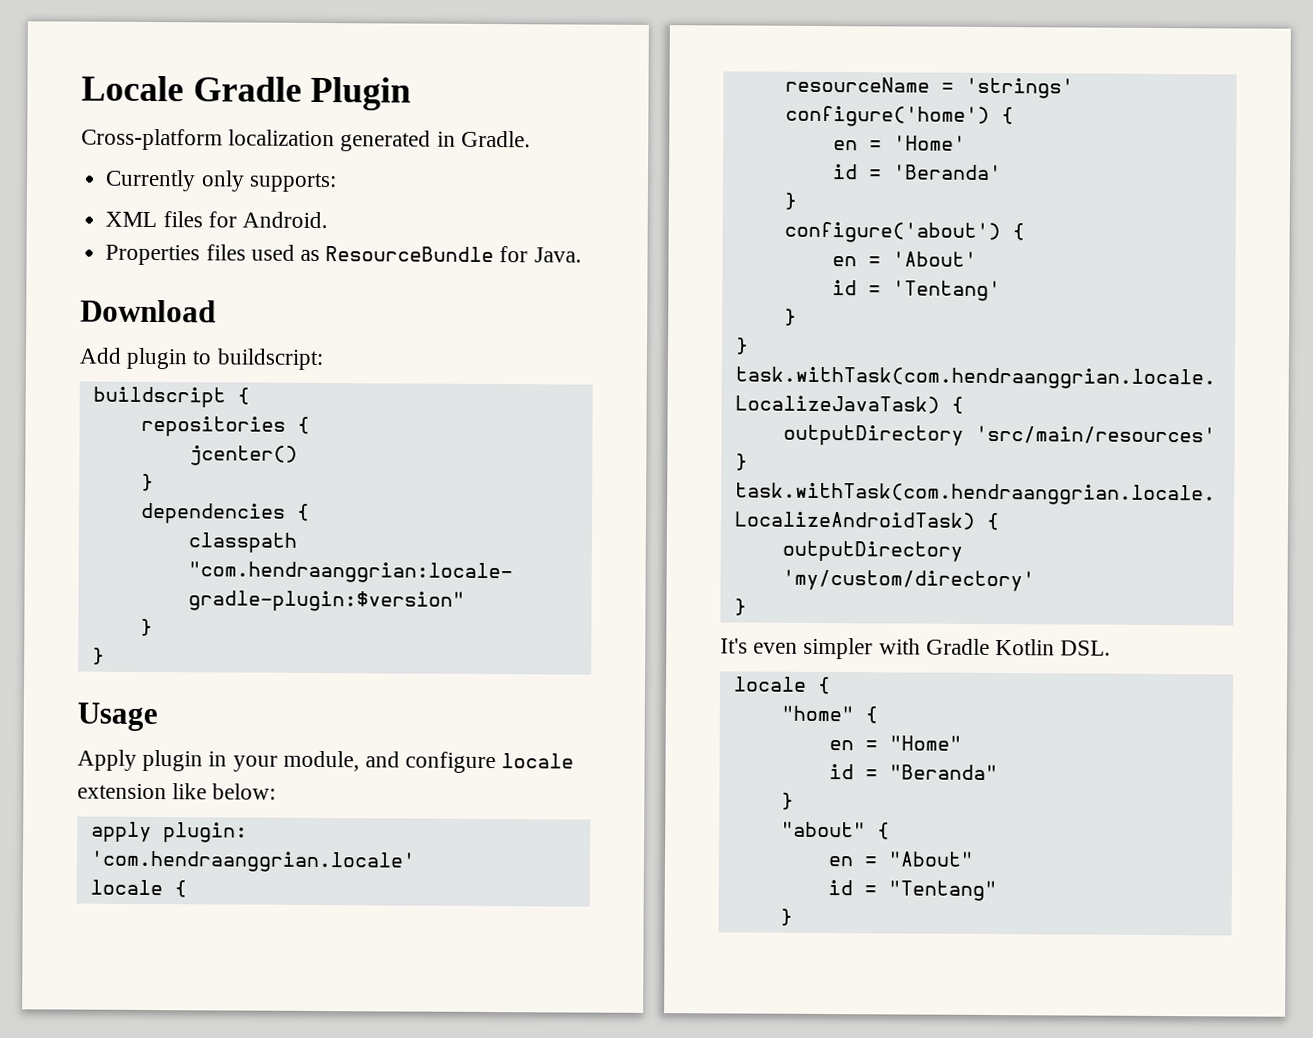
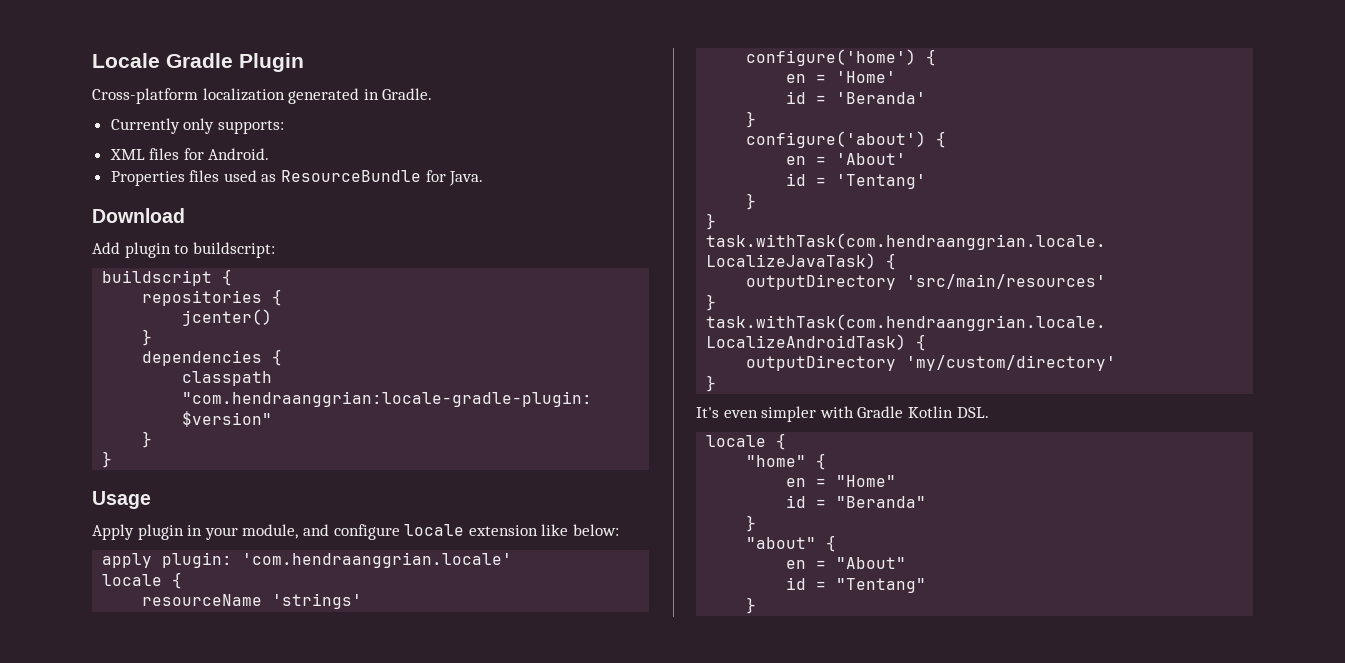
- resourceName = 'strings'
+ resourceName 'strings'

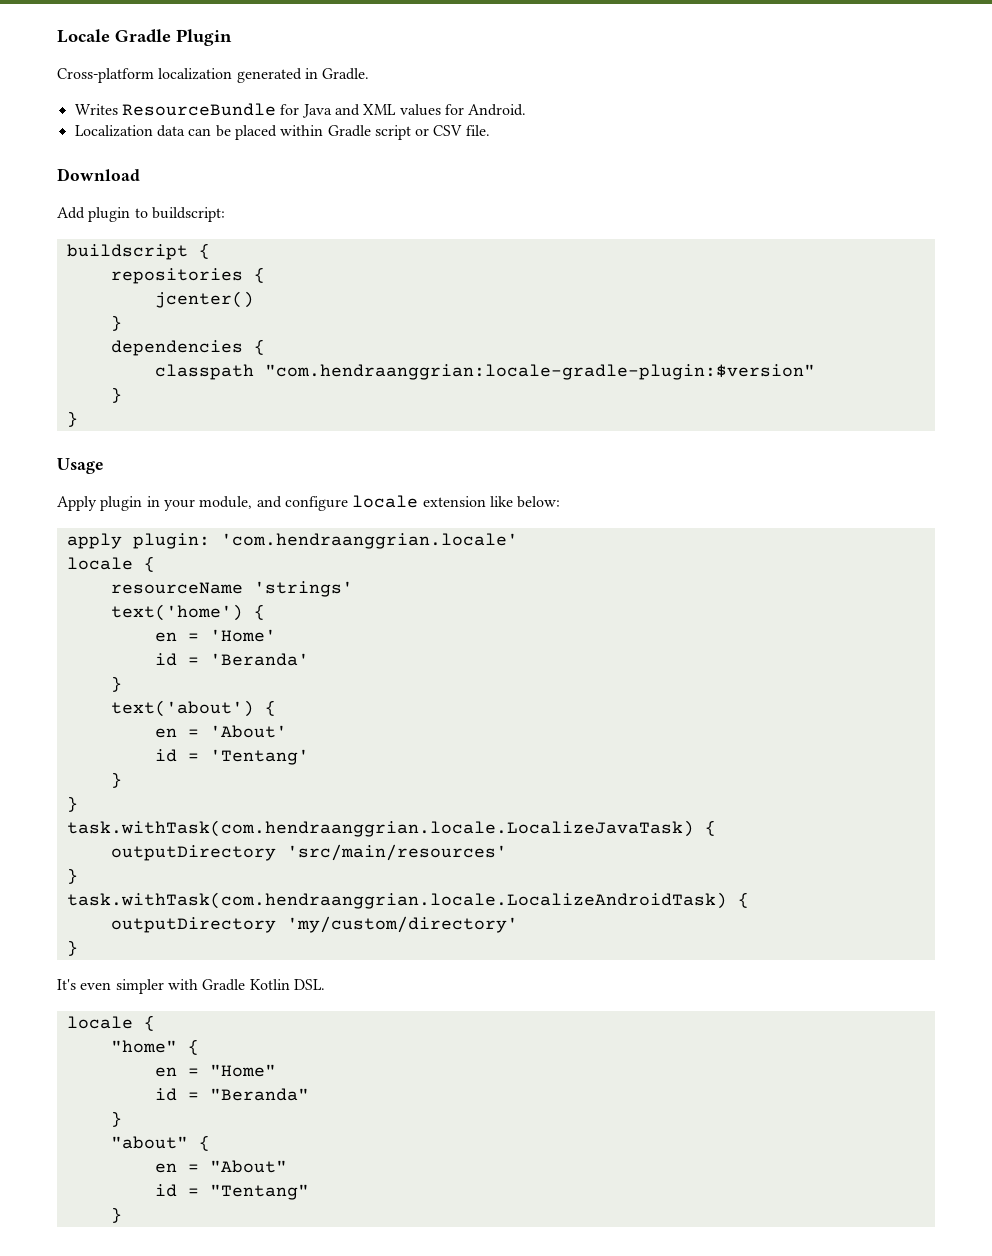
- Currently only supports:
- XML files for Android.
- Properties files used as ResourceBundle for Java.
+ Writes ResourceBundle for Java and XML values for Android.
+ Localization data can be placed within Gradle script or CSV file.
- configure('home') {
+ text('home') {
- configure('about') {
+ text('about') {

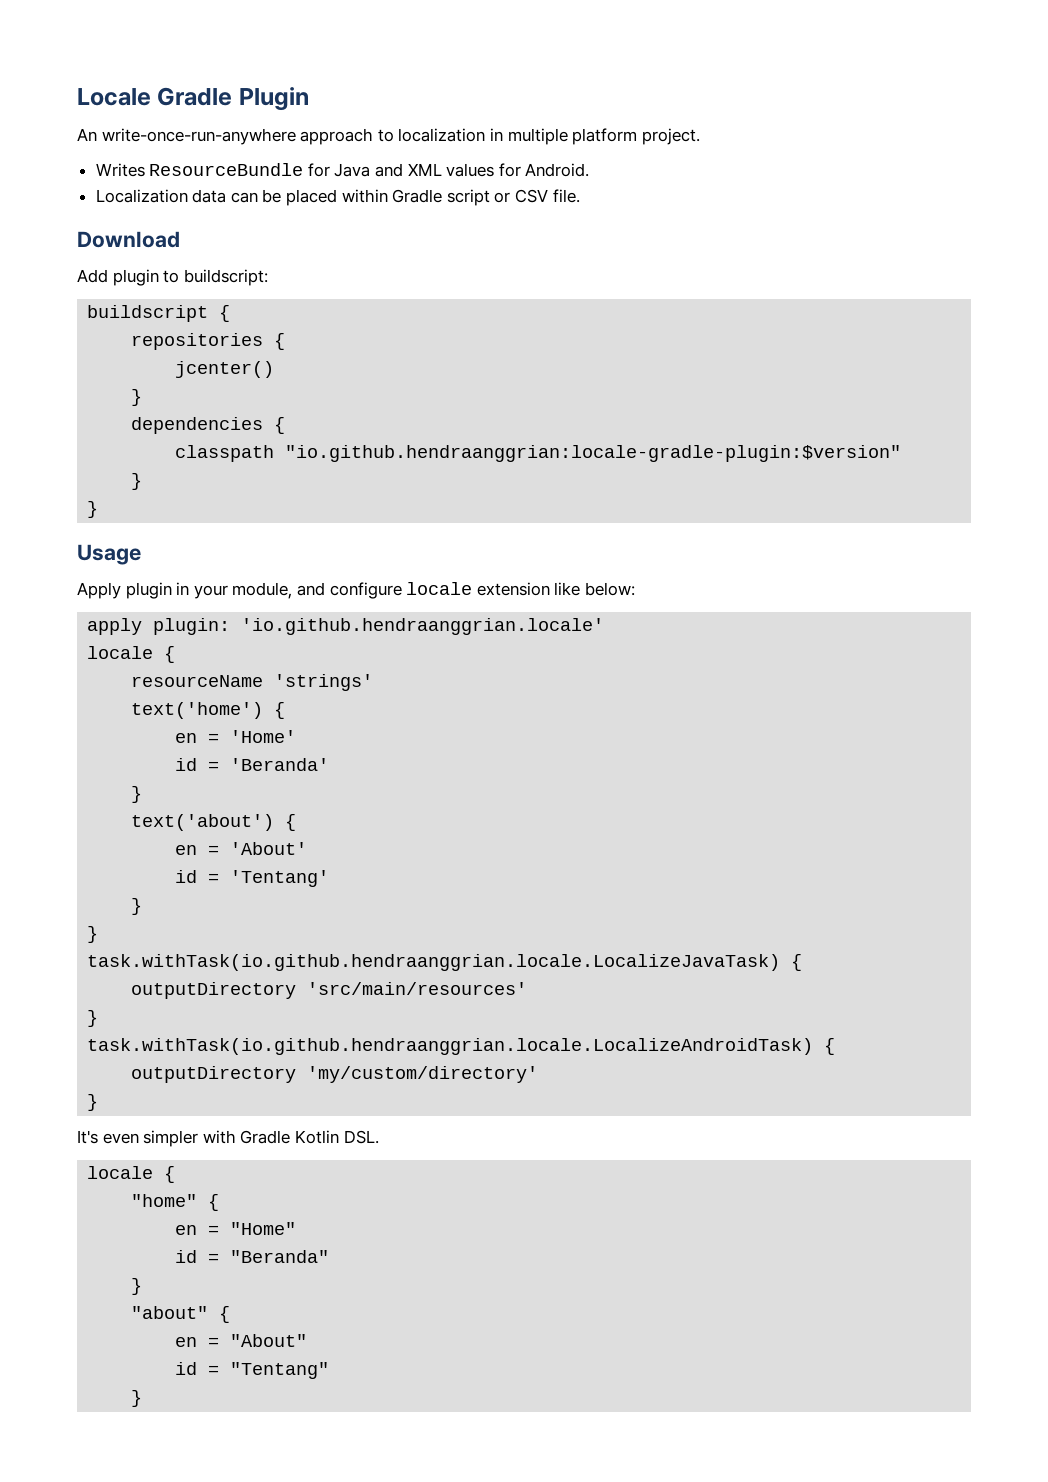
- Cross-platform localization generated in Gradle.
+ An write-once-run-anywhere approach to localization in multiple platform project.
- classpath "com.hendraanggrian:locale-gradle-plugin:$version"
+ classpath "io.github.hendraanggrian:locale-gradle-plugin:$version"
- apply plugin: 'com.hendraanggrian.locale'
+ apply plugin: 'io.github.hendraanggrian.locale'
- task.withTask(com.hendraanggrian.locale.LocalizeJavaTask) {
+ task.withTask(io.github.hendraanggrian.locale.LocalizeJavaTask) {
- task.withTask(com.hendraanggrian.locale.LocalizeAndroidTask) {
+ task.withTask(io.github.hendraanggrian.locale.LocalizeAndroidTask) {

